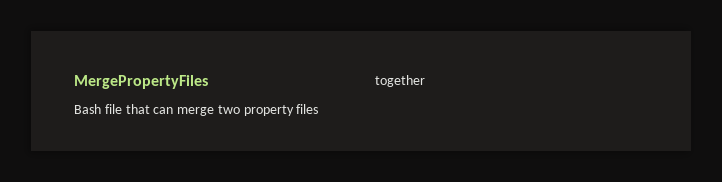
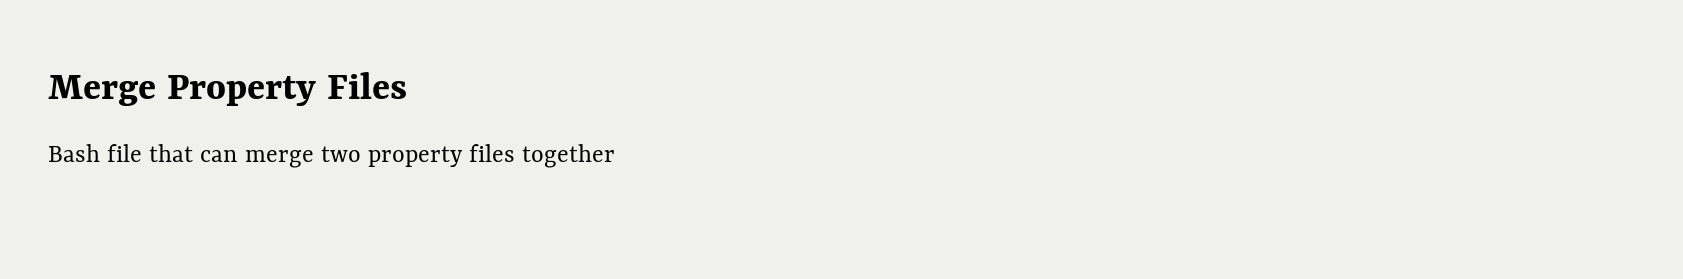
- MergePropertyFiles
+ Merge Property Files

